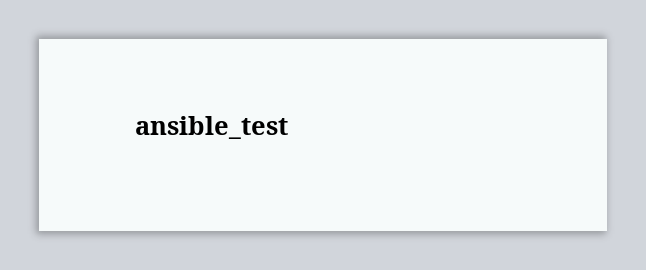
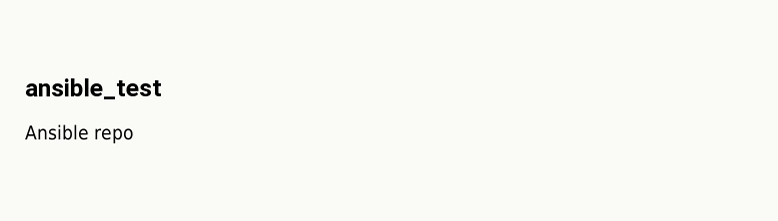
+ Ansible repo

